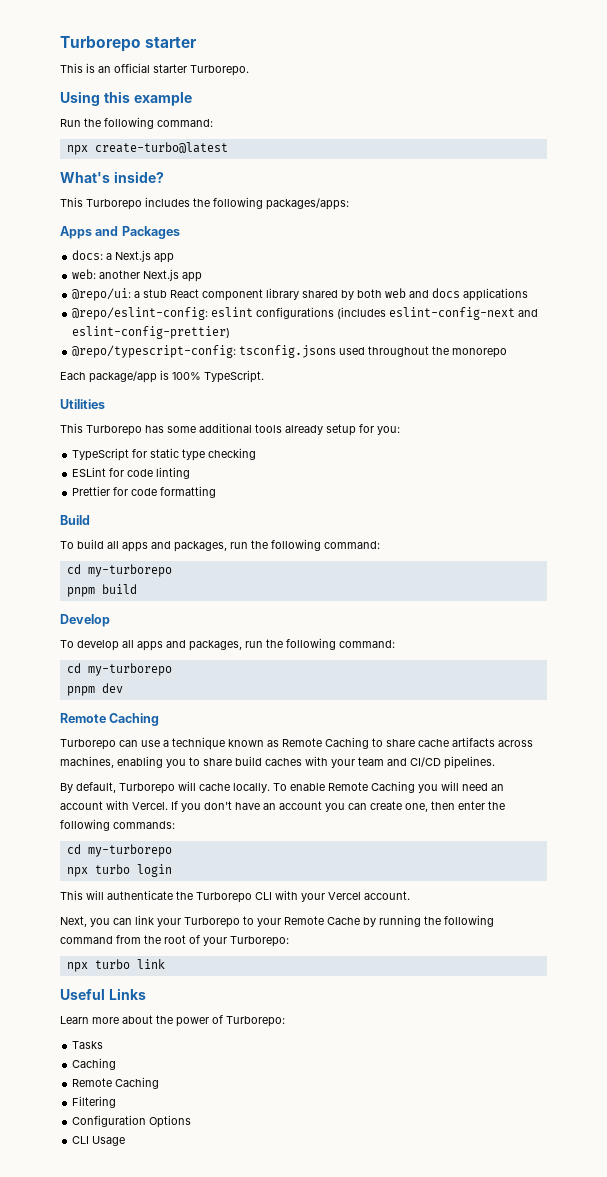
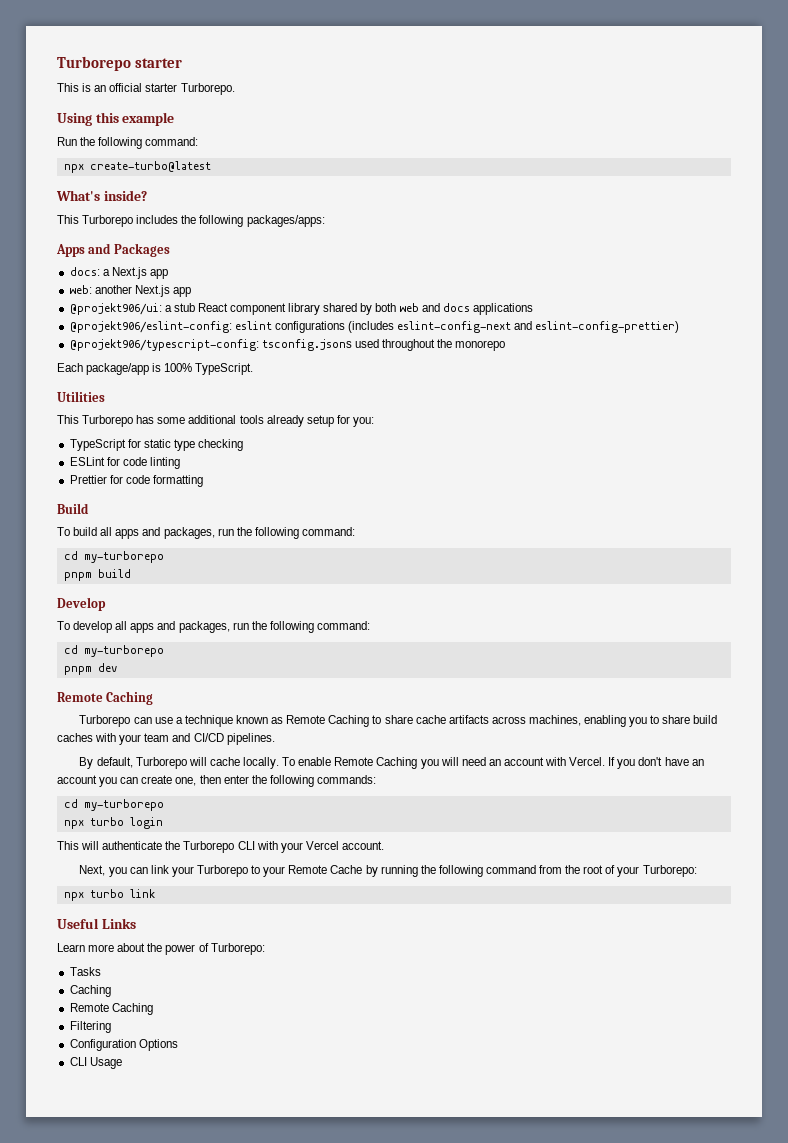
- @repo/ui: a stub React component library shared by both web and docs applications
+ @projekt906/ui: a stub React component library shared by both web and docs applications
- @repo/eslint-config: eslint configurations (includes eslint-config-next and eslint-config-prettier)
+ @projekt906/eslint-config: eslint configurations (includes eslint-config-next and eslint-config-prettier)
- @repo/typescript-config: tsconfig.jsons used throughout the monorepo
+ @projekt906/typescript-config: tsconfig.jsons used throughout the monorepo

